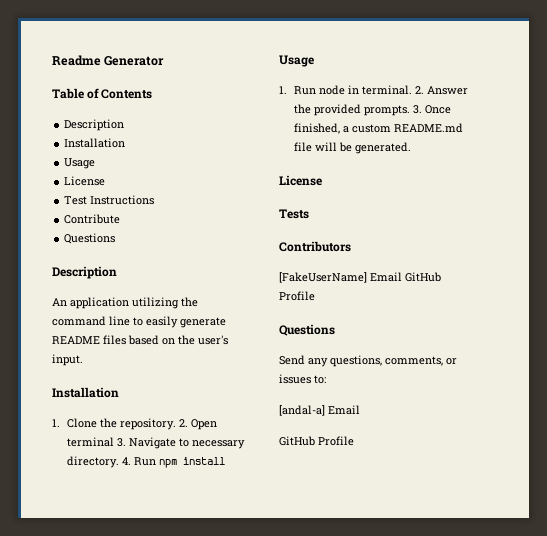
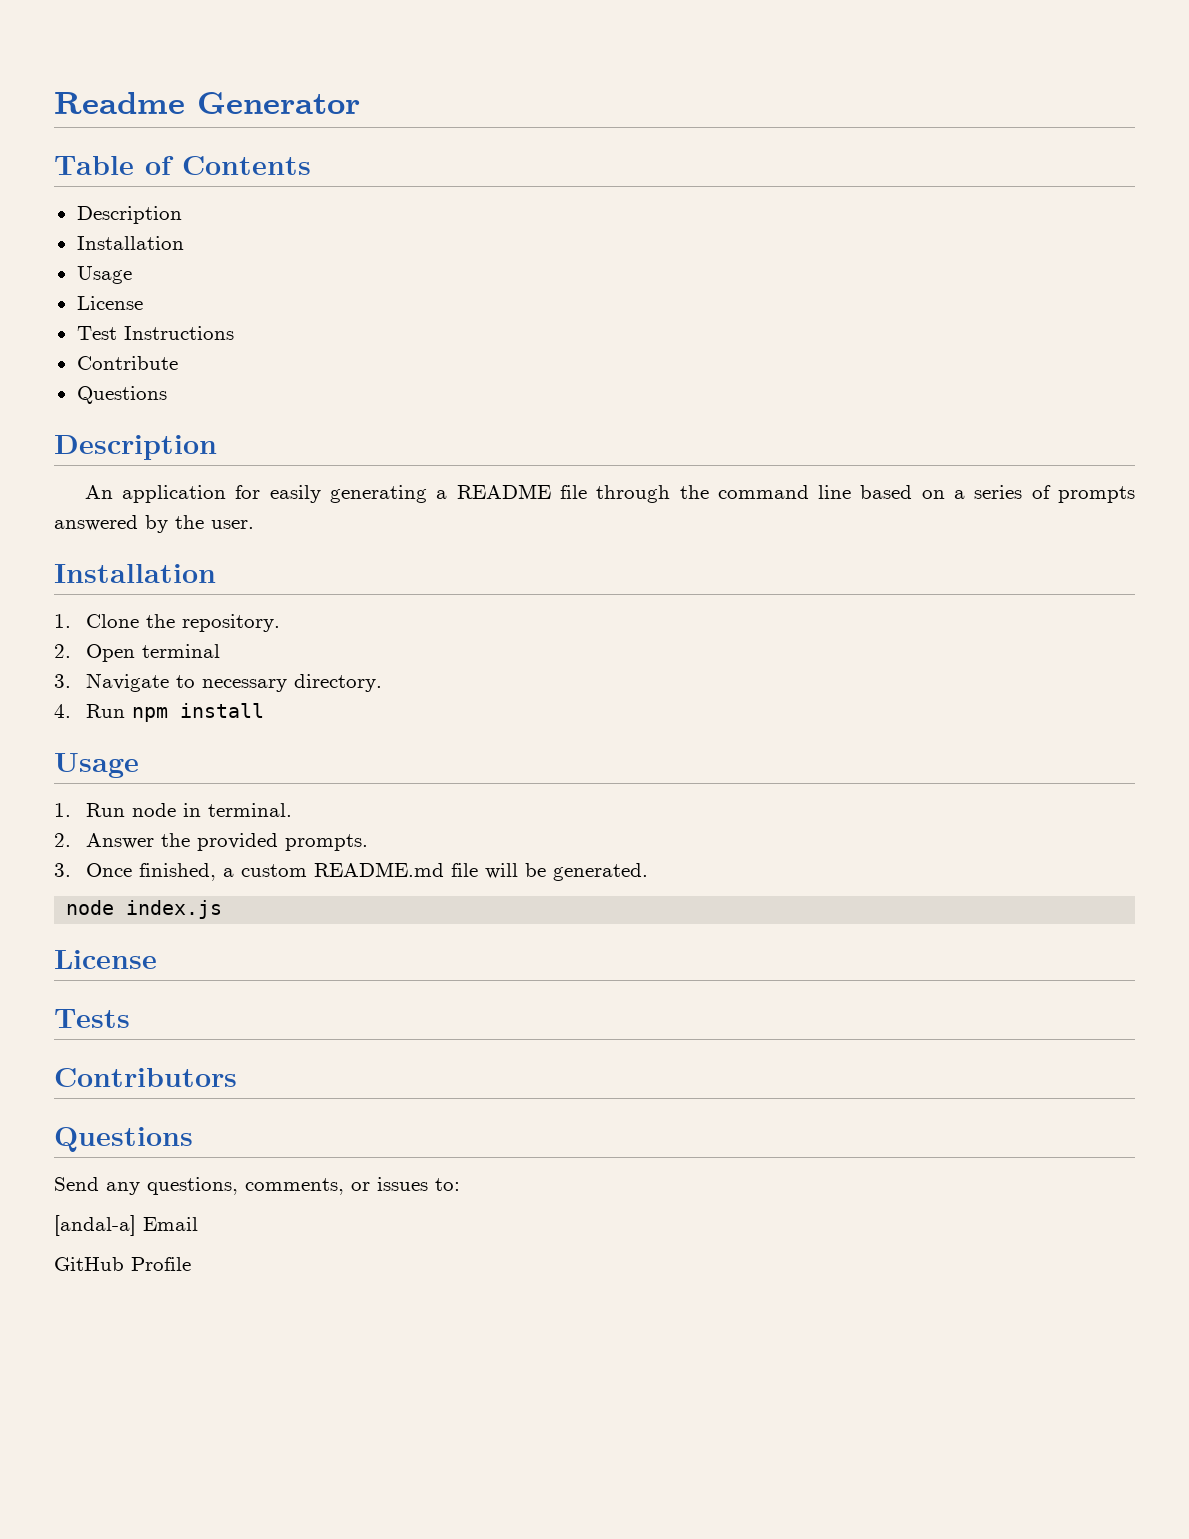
- An application utilizing the command line to easily generate README files based on the user's input.
+ An application for easily generating a README file through the command line based on a series of prompts answered by the user.
- 1. Clone the repository. 2. Open terminal 3. Navigate to necessary directory. 4. Run npm install
+ 1. Clone the repository.
+ 2. Open terminal
+ 3. Navigate to necessary directory.
+ 4. Run npm install
- 1. Run node in terminal. 2. Answer the provided prompts. 3. Once finished, a custom README.md file will be generated.
+ 1. Run node in terminal.
+ 2. Answer the provided prompts.
+ 3. Once finished, a custom README.md file will be generated.
+ node index.js
- [FakeUserName] Email GitHub Profile

